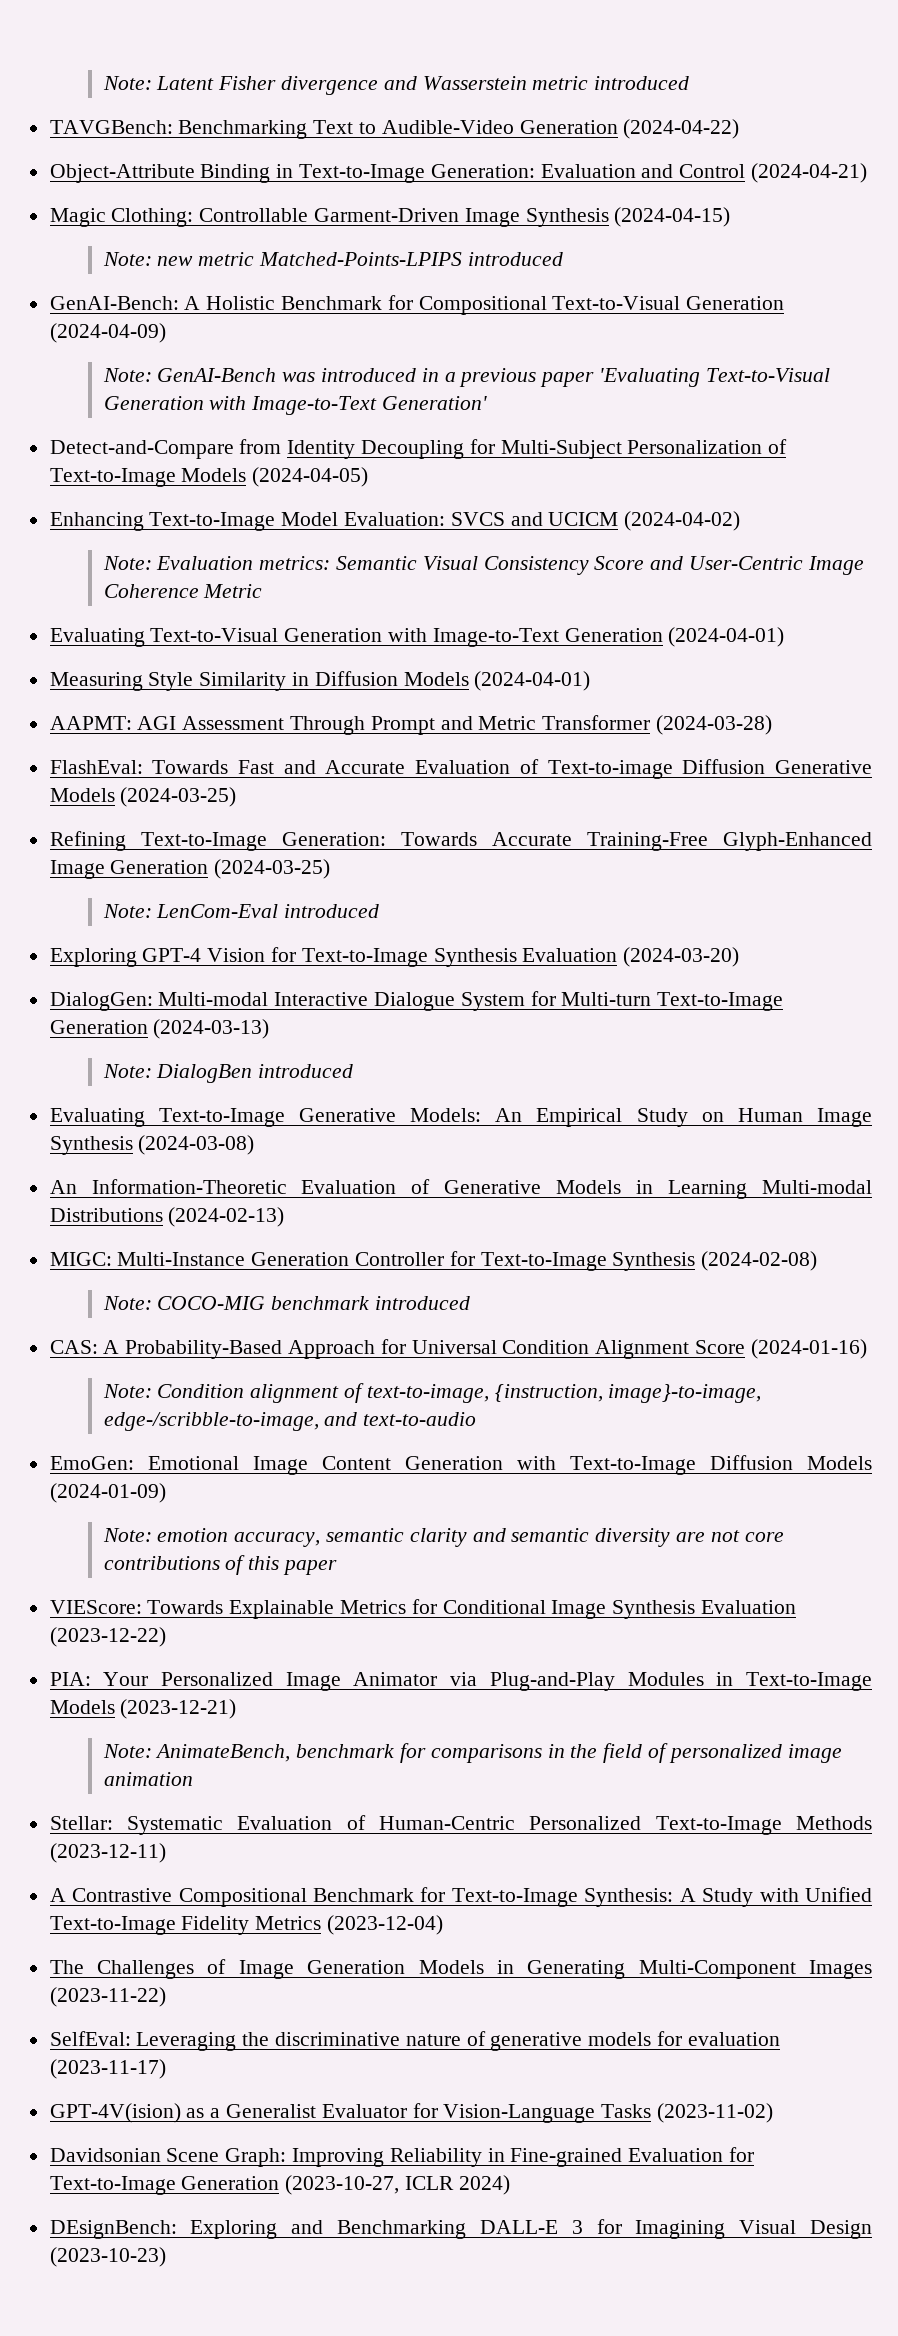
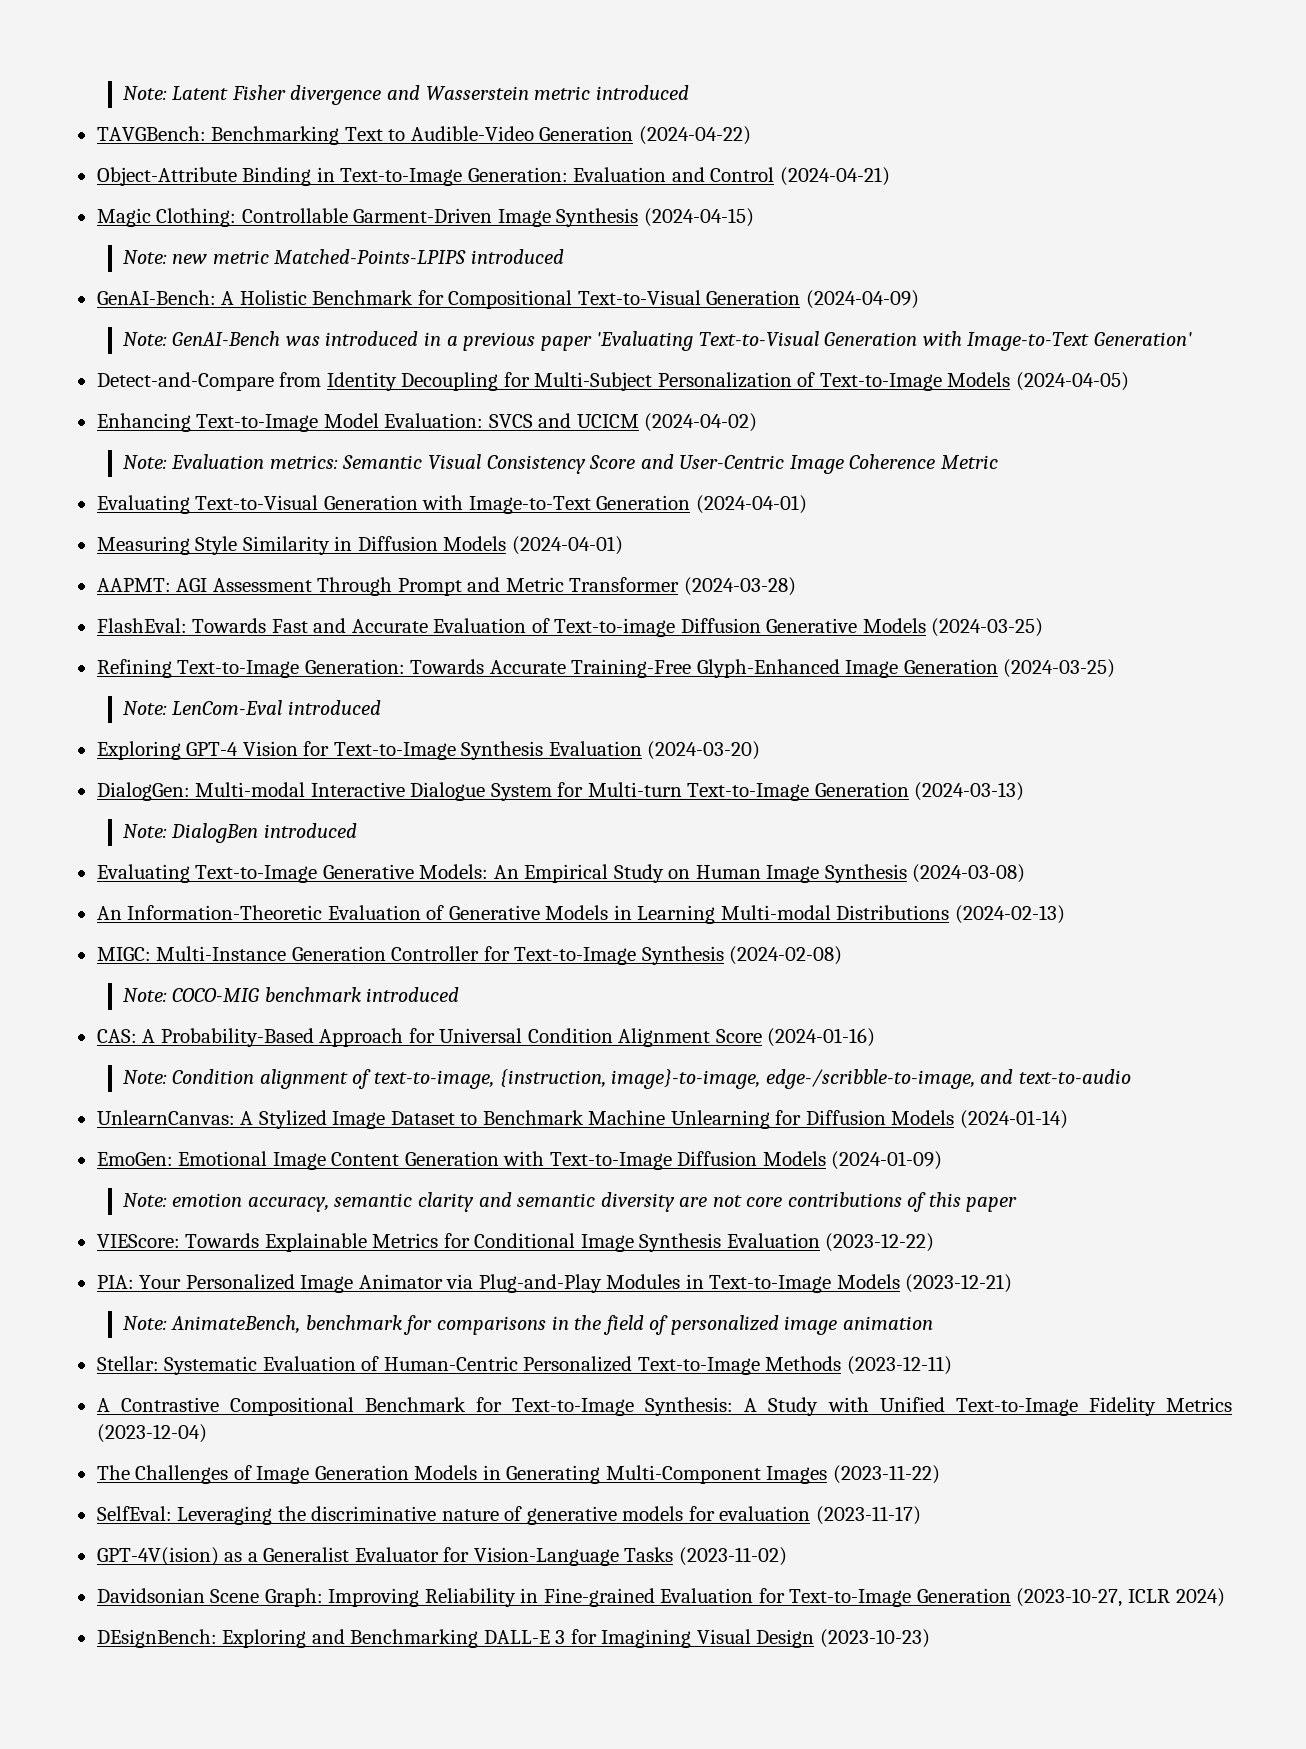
+ UnlearnCanvas: A Stylized Image Dataset to Benchmark Machine Unlearning for Diffusion Models (2024-01-14)

